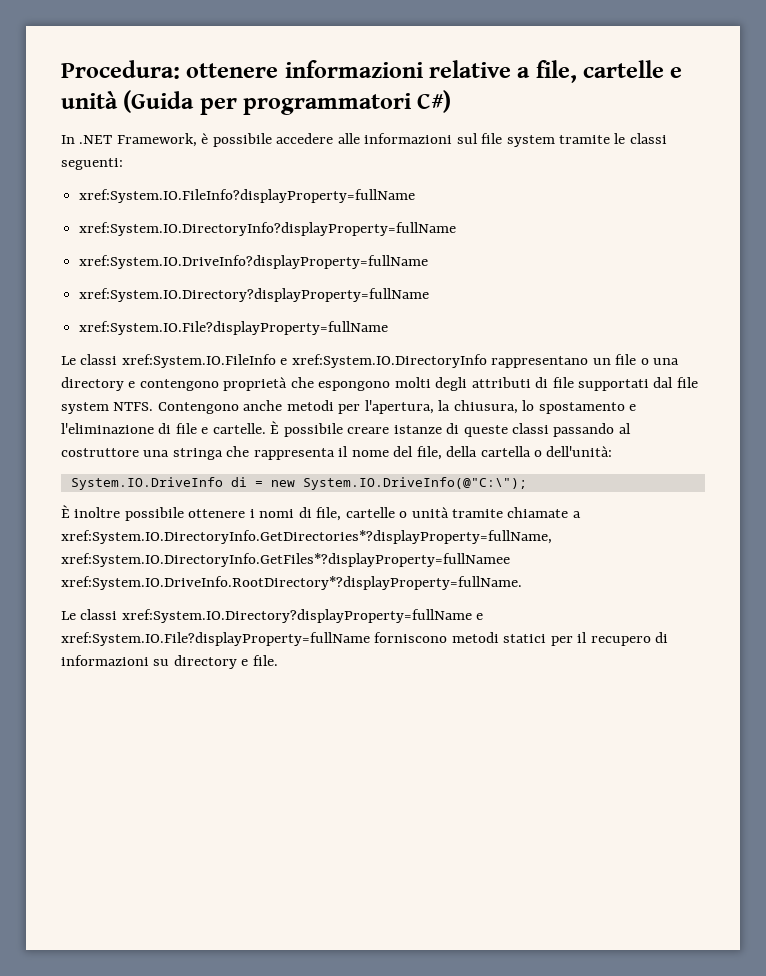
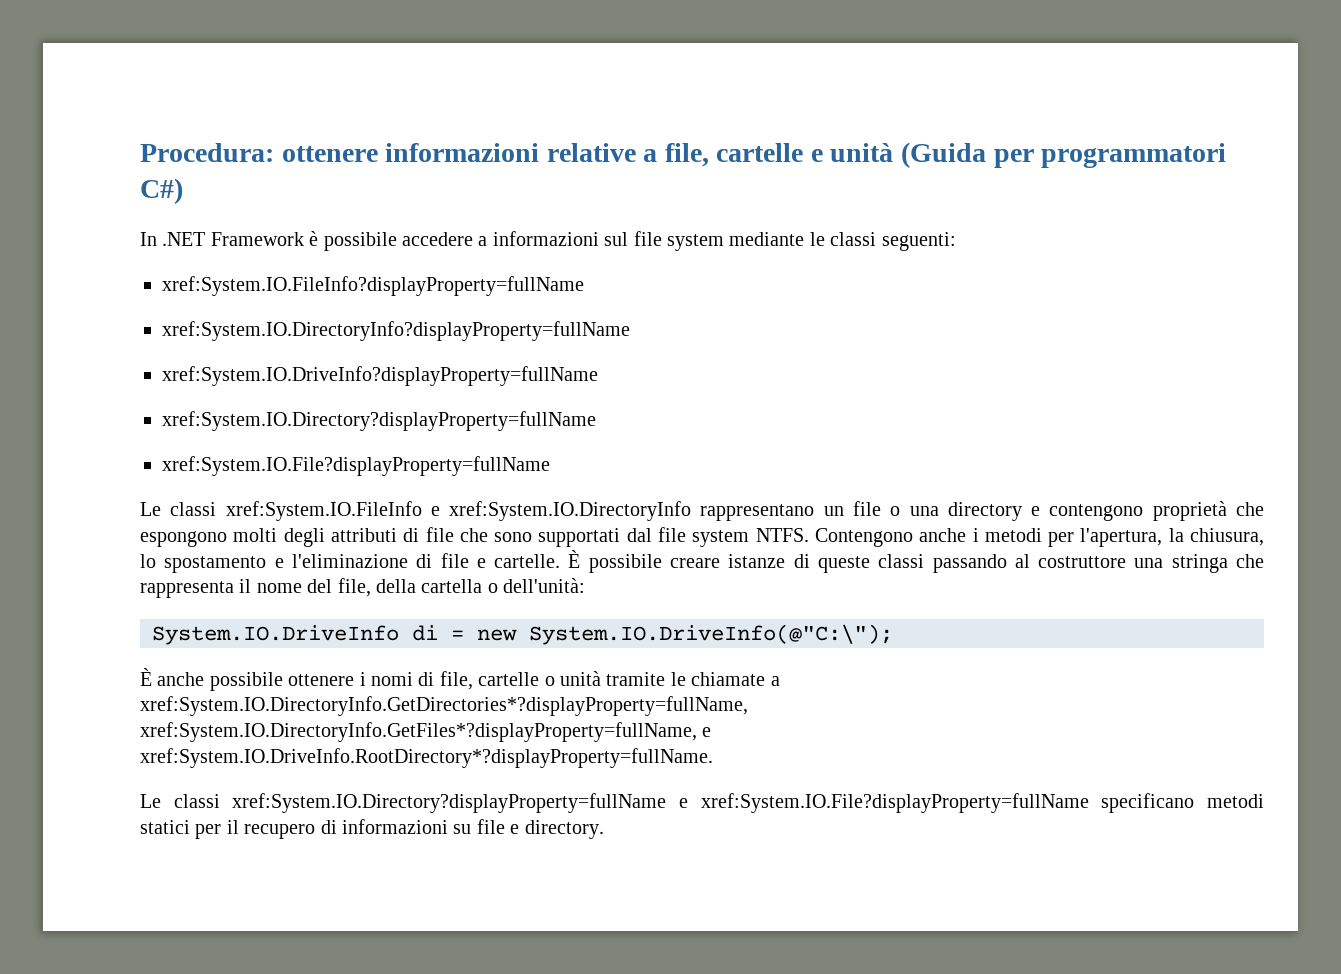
- In .NET Framework, è possibile accedere alle informazioni sul file system tramite le classi seguenti:
+ In .NET Framework è possibile accedere a informazioni sul file system mediante le classi seguenti:
- Le classi xref:System.IO.FileInfo e xref:System.IO.DirectoryInfo rappresentano un file o una directory e contengono proprietà che espongono molti degli attributi di file supportati dal file system NTFS.
+ Le classi xref:System.IO.FileInfo e xref:System.IO.DirectoryInfo rappresentano un file o una directory e contengono proprietà che espongono molti degli attributi di file che sono supportati dal file system NTFS.
- Contengono anche metodi per l'apertura, la chiusura, lo spostamento e l'eliminazione di file e cartelle.
+ Contengono anche i metodi per l'apertura, la chiusura, lo spostamento e l'eliminazione di file e cartelle.
- È inoltre possibile ottenere i nomi di file, cartelle o unità tramite chiamate a xref:System.IO.DirectoryInfo.GetDirectories*?displayProperty=fullName, xref:System.IO.DirectoryInfo.GetFiles*?displayProperty=fullNamee xref:System.IO.DriveInfo.RootDirectory*?displayProperty=fullName.
+ È anche possibile ottenere i nomi di file, cartelle o unità tramite le chiamate a xref:System.IO.DirectoryInfo.GetDirectories*?displayProperty=fullName, xref:System.IO.DirectoryInfo.GetFiles*?displayProperty=fullName, e xref:System.IO.DriveInfo.RootDirectory*?displayProperty=fullName.
- Le classi xref:System.IO.Directory?displayProperty=fullName e xref:System.IO.File?displayProperty=fullName forniscono metodi statici per il recupero di informazioni su directory e file.
+ Le classi xref:System.IO.Directory?displayProperty=fullName e xref:System.IO.File?displayProperty=fullName specificano metodi statici per il recupero di informazioni su file e directory.

